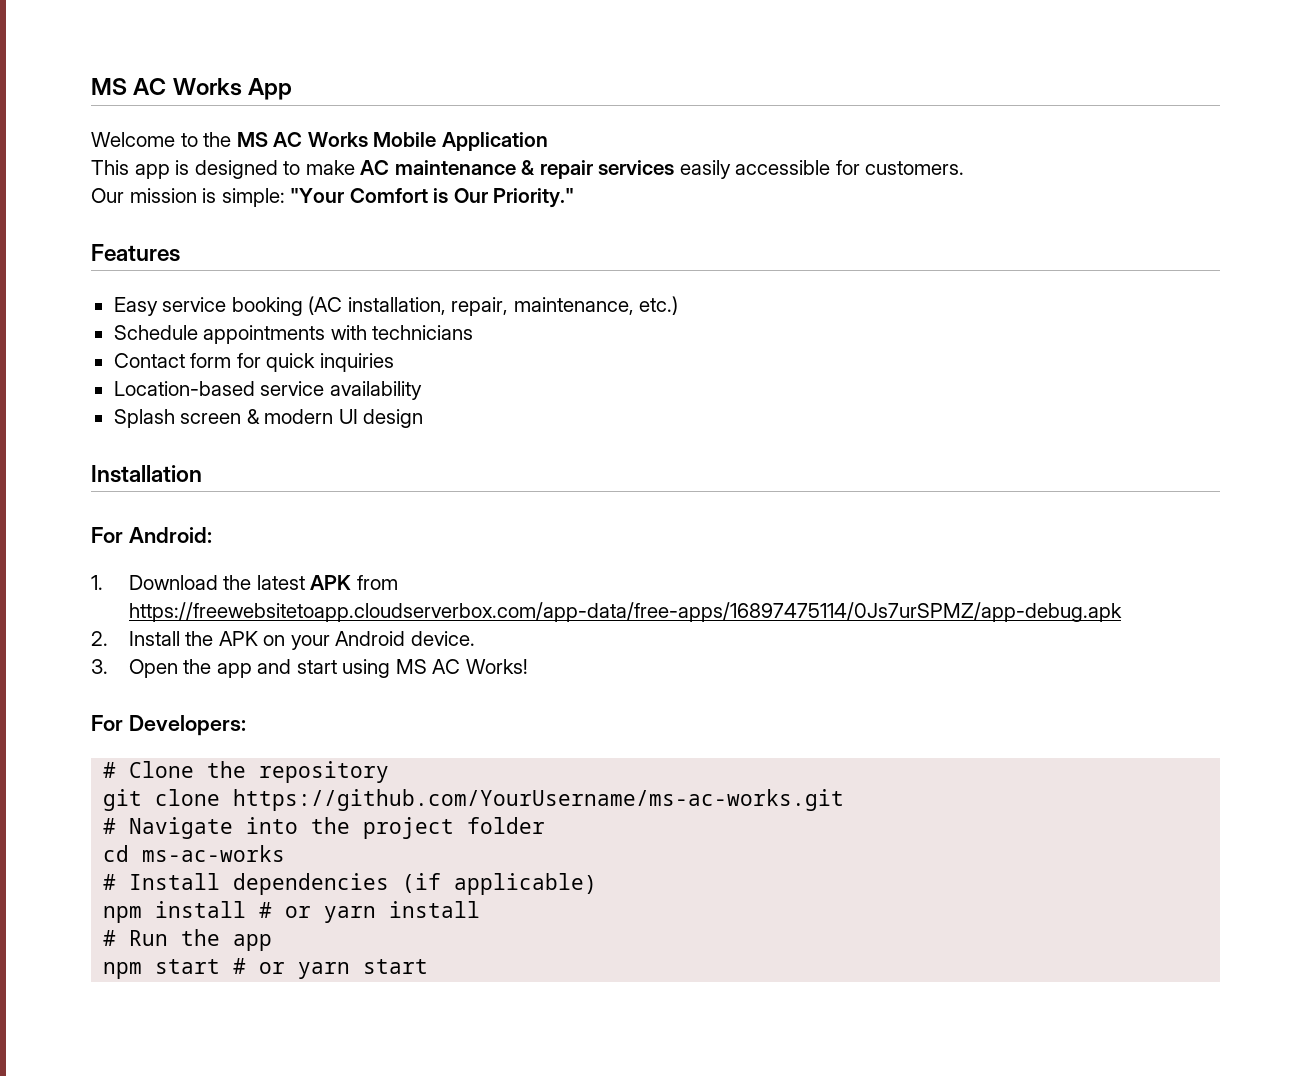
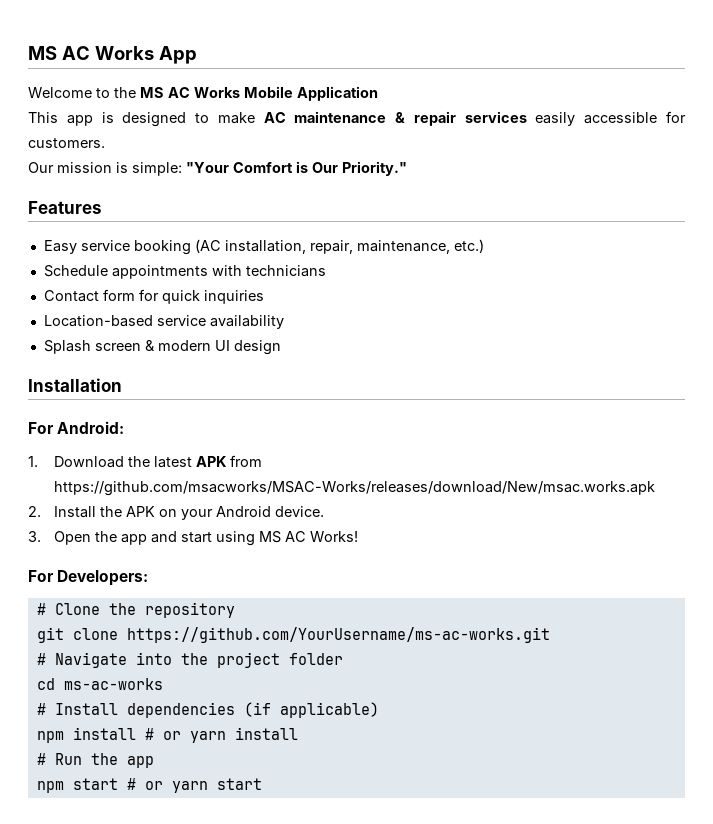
- 1. Download the latest APK from https://freewebsitetoapp.cloudserverbox.com/app-data/free-apps/16897475114/0Js7urSPMZ/app-debug.apk
+ 1. Download the latest APK from https://github.com/msacworks/MSAC-Works/releases/download/New/msac.works.apk

